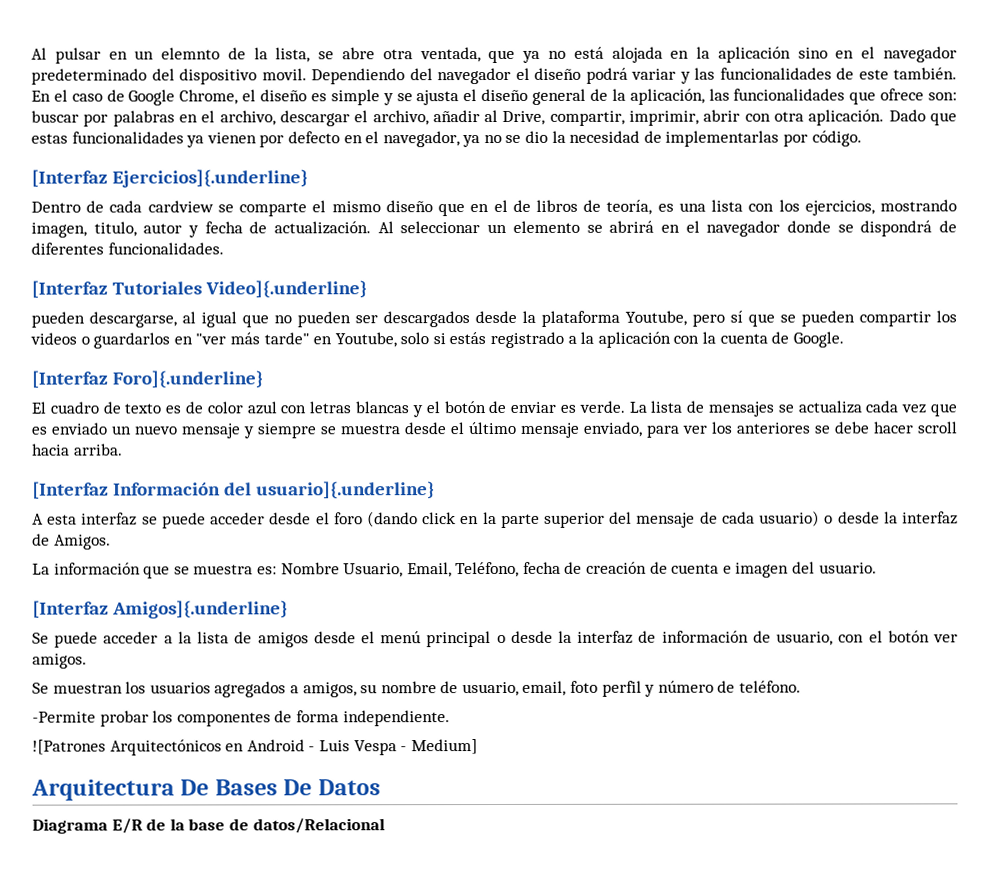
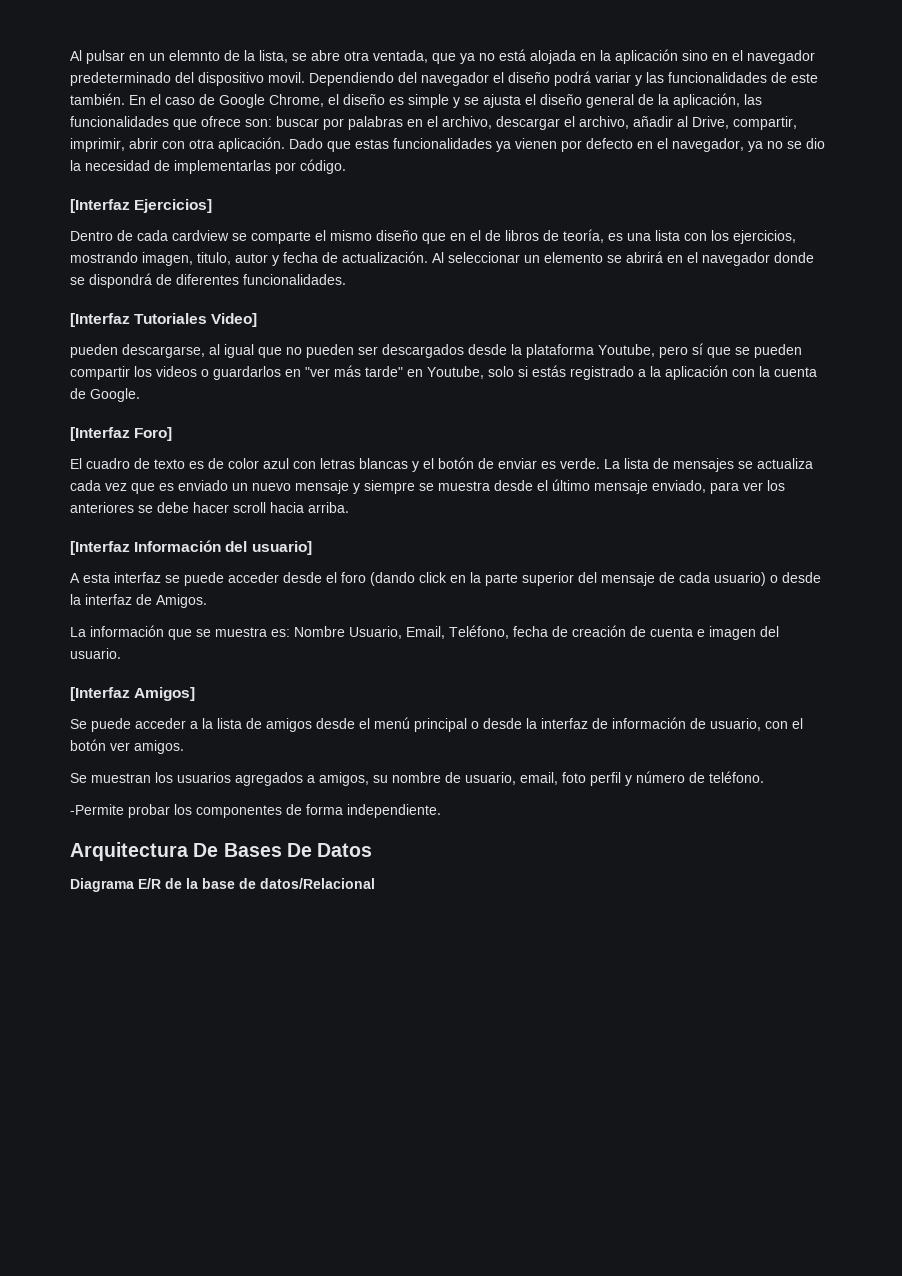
- [Interfaz Ejercicios]{.underline}
+ [Interfaz Ejercicios]
- [Interfaz Tutoriales Video]{.underline}
+ [Interfaz Tutoriales Video]
- [Interfaz Foro]{.underline}
+ [Interfaz Foro]
- [Interfaz Información del usuario]{.underline}
+ [Interfaz Información del usuario]
- [Interfaz Amigos]{.underline}
+ [Interfaz Amigos]
- ![Patrones Arquitectónicos en Android - Luis Vespa - Medium]

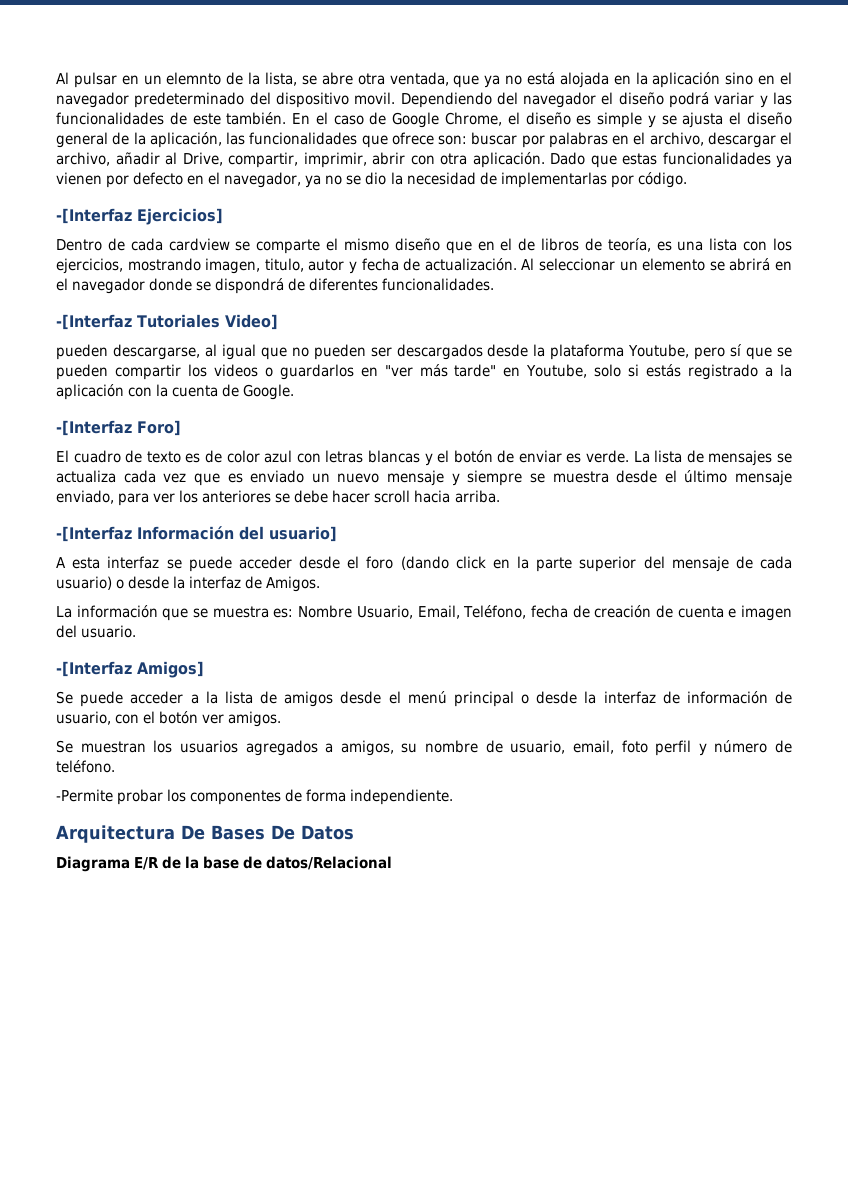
- [Interfaz Ejercicios]
+ -[Interfaz Ejercicios]
- [Interfaz Tutoriales Video]
+ -[Interfaz Tutoriales Video]
- [Interfaz Foro]
+ -[Interfaz Foro]
- [Interfaz Información del usuario]
+ -[Interfaz Información del usuario]
- [Interfaz Amigos]
+ -[Interfaz Amigos]

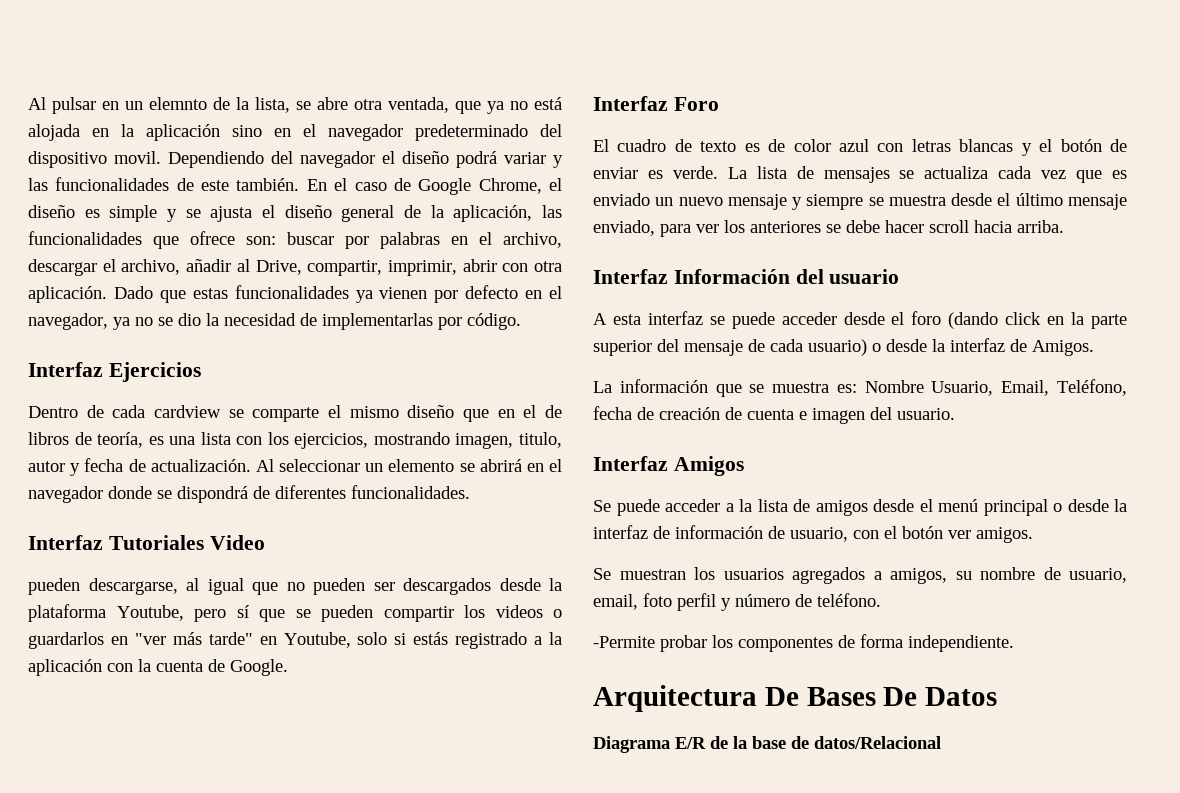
- -[Interfaz Ejercicios]
+ Interfaz Ejercicios
- -[Interfaz Tutoriales Video]
+ Interfaz Tutoriales Video
- -[Interfaz Foro]
+ Interfaz Foro
- -[Interfaz Información del usuario]
+ Interfaz Información del usuario
- -[Interfaz Amigos]
+ Interfaz Amigos

